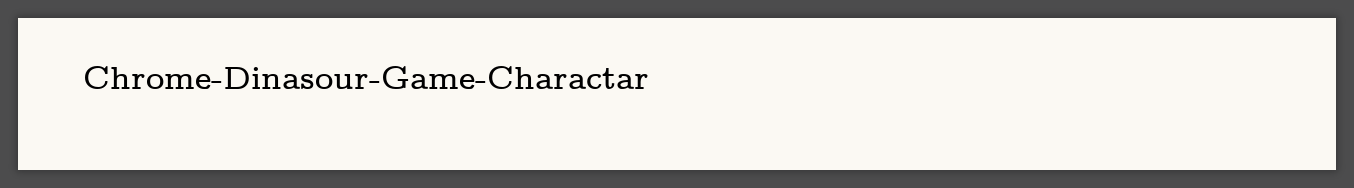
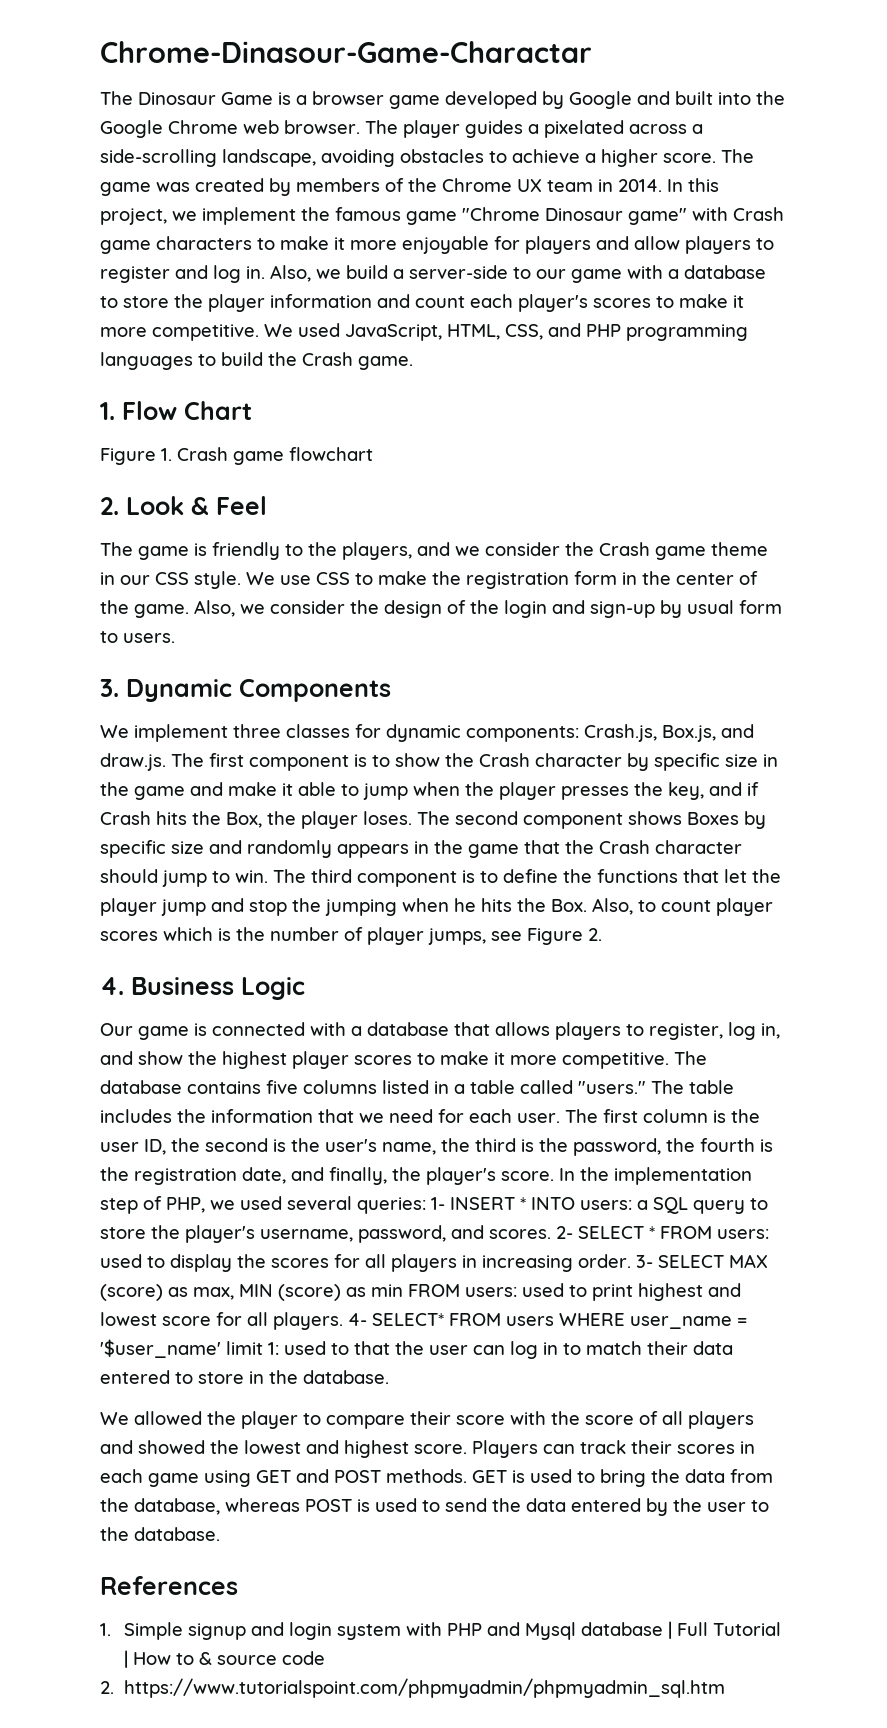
+ The Dinosaur Game is a browser game developed by Google and built into the Google Chrome web browser. The player guides a pixelated across a side-scrolling landscape, avoiding obstacles to achieve a higher score. The game was created by members of the Chrome UX team in 2014. In this project, we implement the famous game "Chrome Dinosaur game" with Crash game characters to make it more enjoyable for players and allow players to register and log in. Also, we build a server-side to our game with a database to store the player information and count each player's scores to make it more competitive. We used JavaScript, HTML, CSS, and PHP programming languages to build the Crash game.
+ 1. Flow Chart
+ Figure 1. Crash game flowchart
+ 2. Look & Feel
+ The game is friendly to the players, and we consider the Crash game theme in our CSS style. We use CSS to make the registration form in the center of the game. Also, we consider the design of the login and sign-up by usual form to users.
+ 3. Dynamic Components
+ We implement three classes for dynamic components: Crash.js, Box.js, and draw.js. The first component is to show the Crash character by specific size in the game and make it able to jump when the player presses the key, and if Crash hits the Box, the player loses. The second component shows Boxes by specific size and randomly appears in the game that the Crash character should jump to win. The third component is to define the functions that let the player jump and stop the jumping when he hits the Box. Also, to count player scores which is the number of player jumps, see Figure 2.
+ 4. Business Logic
+ Our game is connected with a database that allows players to register, log in, and show the highest player scores to make it more competitive. The database contains five columns listed in a table called "users." The table includes the information that we need for each user. The first column is the user ID, the second is the user's name, the third is the password, the fourth is the registration date, and finally, the player's score. In the implementation step of PHP, we used several queries: 1- INSERT * INTO users: a SQL query to store the player's username, password, and scores. 2- SELECT * FROM users: used to display the scores for all players in increasing order. 3- SELECT MAX (score) as max, MIN (score) as min FROM users: used to print highest and lowest score for all players. 4- SELECT* FROM users WHERE user_name = '$user_name' limit 1: used to that the user can log in to match their data entered to store in the database.
+ We allowed the player to compare their score with the score of all players and showed the lowest and highest score. Players can track their scores in each game using GET and POST methods. GET is used to bring the data from the database, whereas POST is used to send the data entered by the user to the database.
+ References
+ 1. Simple signup and login system with PHP and Mysql database | Full Tutorial | How to & source code
+ 2. https://www.tutorialspoint.com/phpmyadmin/phpmyadmin_sql.htm

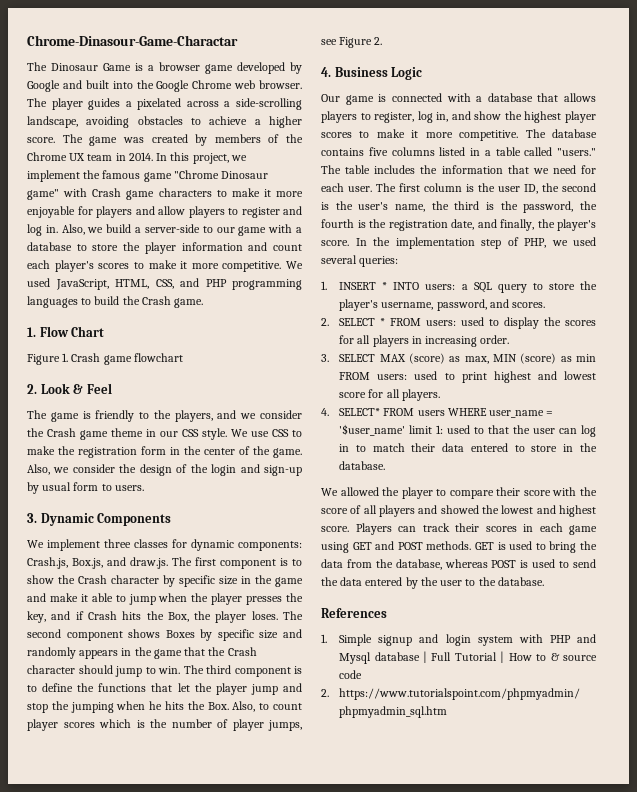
- In the implementation step of PHP, we used several queries: 1- INSERT * INTO users:
+ In the implementation step of PHP, we used several queries:
+ 1. INSERT * INTO users:
- a SQL query to store the player's username, password, and scores. 2- SELECT * FROM users:
+ a SQL query to store the player's username, password, and scores.
+ 2. SELECT * FROM users:
- used to display the scores for all players in increasing order. 3- SELECT MAX (score) as max, MIN (score) as min FROM users:
+ used to display the scores for all players in increasing order.
+ 3. SELECT MAX (score) as max, MIN (score) as min FROM users:
- used to print highest and lowest score for all players. 4- SELECT* FROM users WHERE user_name = '$user_name' limit 1:
+ used to print highest and lowest score for all players.
+ 4. SELECT* FROM users WHERE user_name = '$user_name' limit 1:

